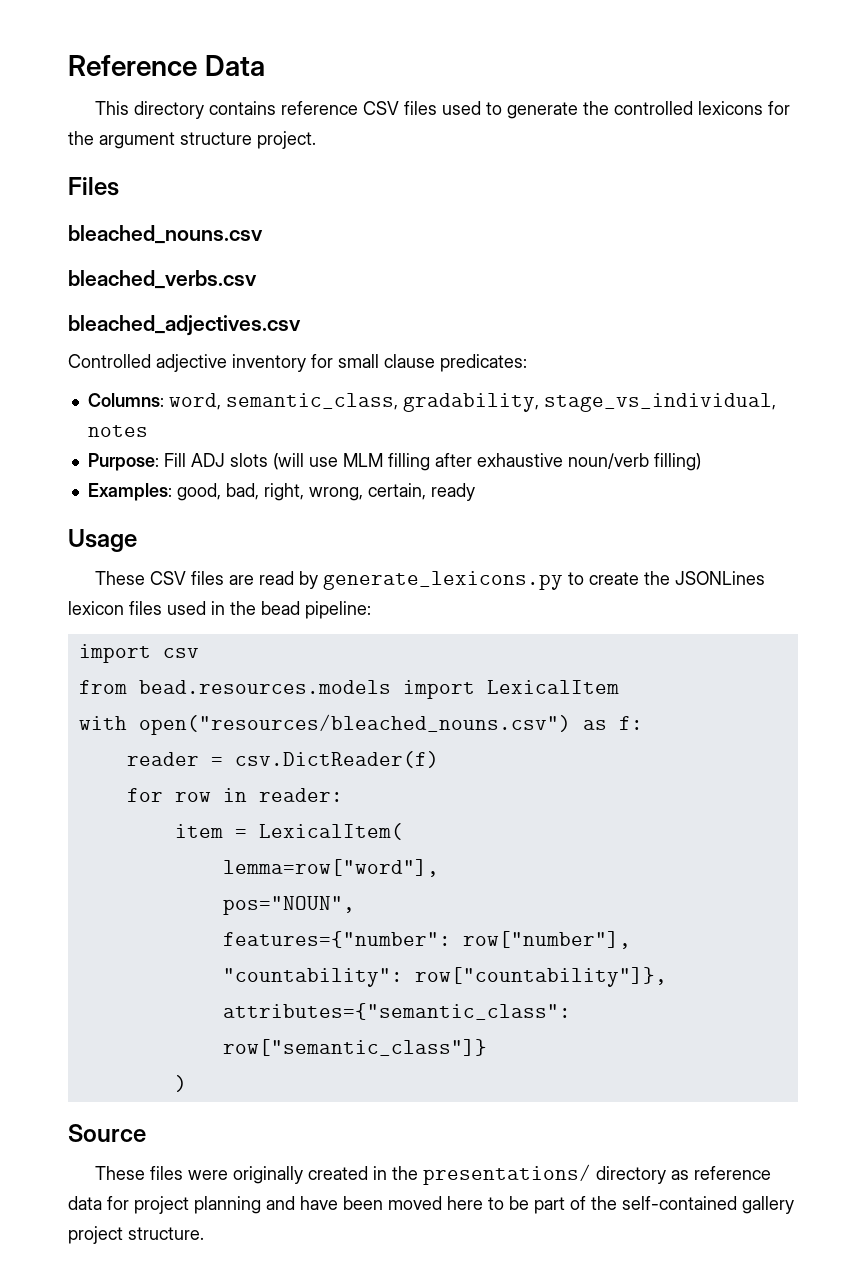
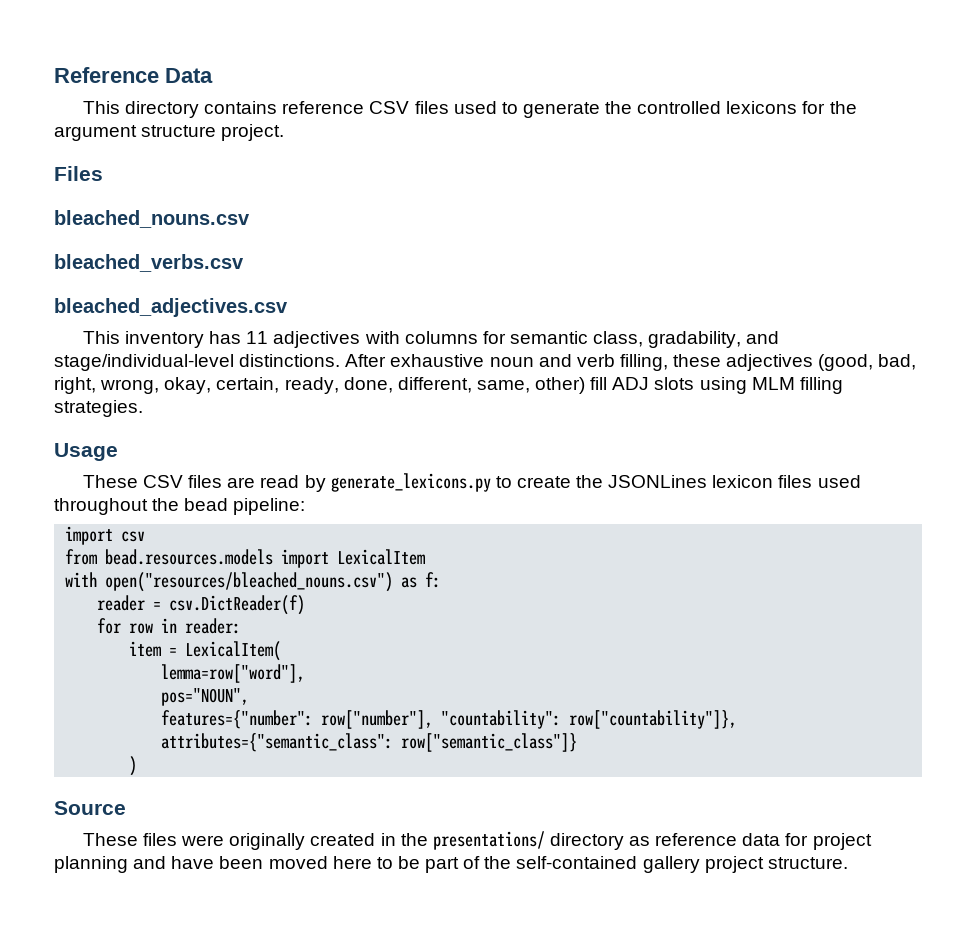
- Controlled adjective inventory for small clause predicates:
- Columns: word, semantic_class, gradability, stage_vs_individual, notes
- Purpose: Fill ADJ slots (will use MLM filling after exhaustive noun/verb filling)
- Examples: good, bad, right, wrong, certain, ready
+ This inventory has 11 adjectives with columns for semantic class, gradability, and stage/individual-level distinctions. After exhaustive noun and verb filling, these adjectives (good, bad, right, wrong, okay, certain, ready, done, different, same, other) fill ADJ slots using MLM filling strategies.
- These CSV files are read by generate_lexicons.py to create the JSONLines lexicon files used in the bead pipeline:
+ These CSV files are read by generate_lexicons.py to create the JSONLines lexicon files used throughout the bead pipeline:

